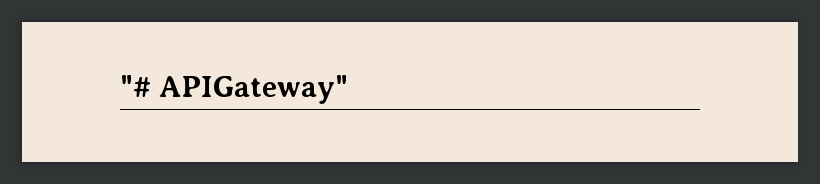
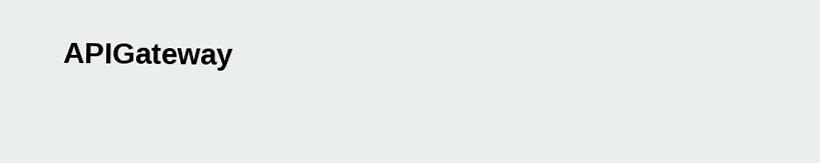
- "# APIGateway"
+ APIGateway

